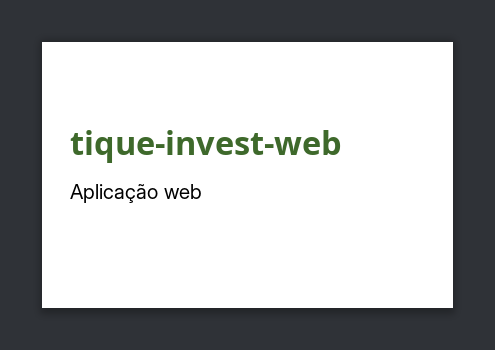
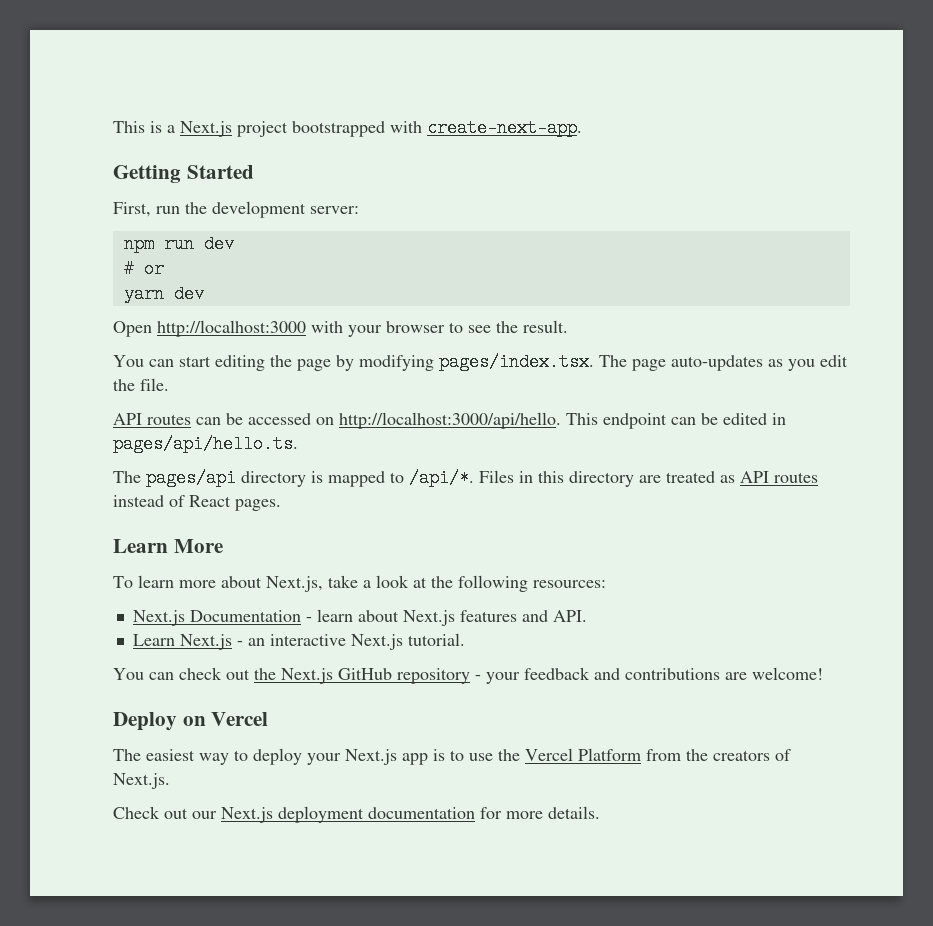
- tique-invest-web
- Aplicação web
+ This is a Next.js project bootstrapped with create-next-app.
+ Getting Started
+ First, run the development server:
+ npm run dev
+ # or
+ yarn dev
+ Open http://localhost:3000 with your browser to see the result.
+ You can start editing the page by modifying pages/index.tsx. The page auto-updates as you edit the file.
+ API routes can be accessed on http://localhost:3000/api/hello. This endpoint can be edited in pages/api/hello.ts.
+ The pages/api directory is mapped to /api/*. Files in this directory are treated as API routes instead of React pages.
+ Learn More
+ To learn more about Next.js, take a look at the following resources:
+ Next.js Documentation - learn about Next.js features and API.
+ Learn Next.js - an interactive Next.js tutorial.
+ You can check out the Next.js GitHub repository - your feedback and contributions are welcome!
+ Deploy on Vercel
+ The easiest way to deploy your Next.js app is to use the Vercel Platform from the creators of Next.js.
+ Check out our Next.js deployment documentation for more details.

